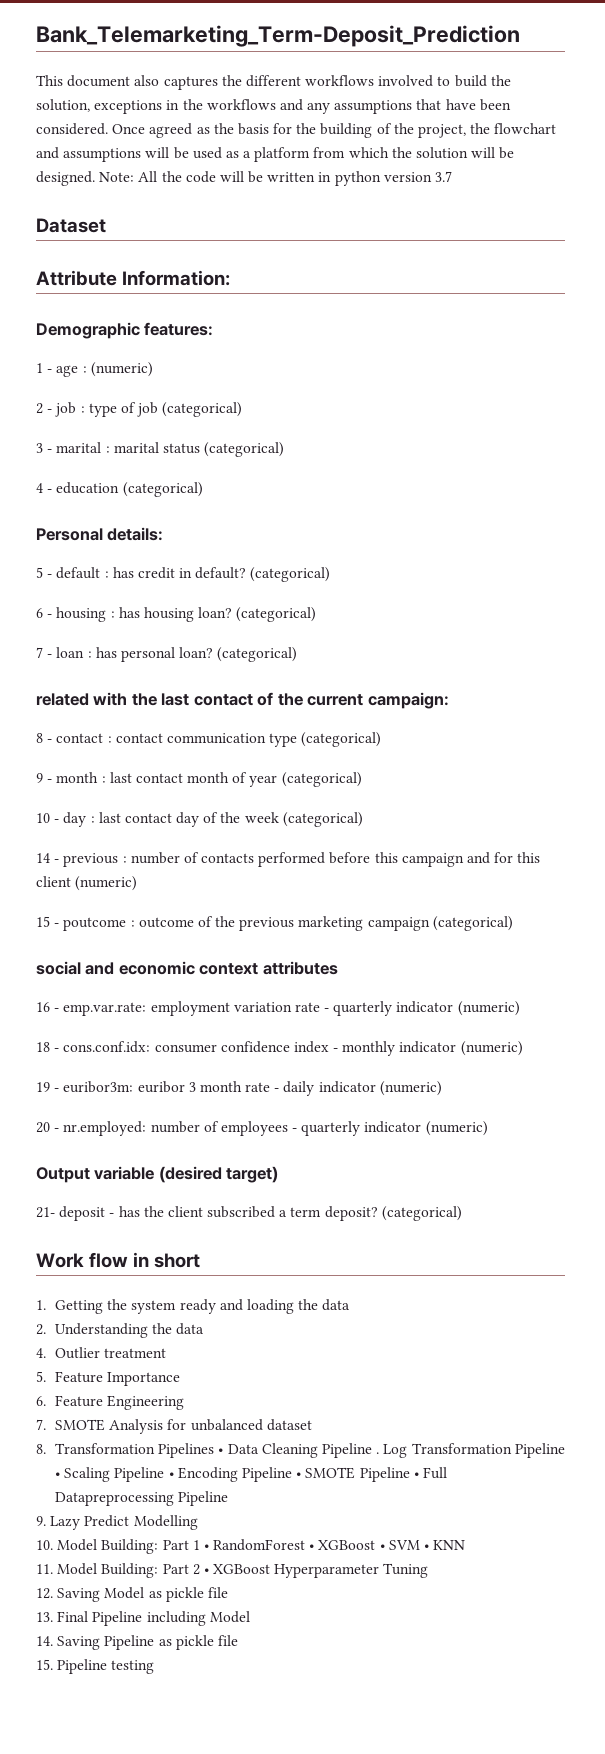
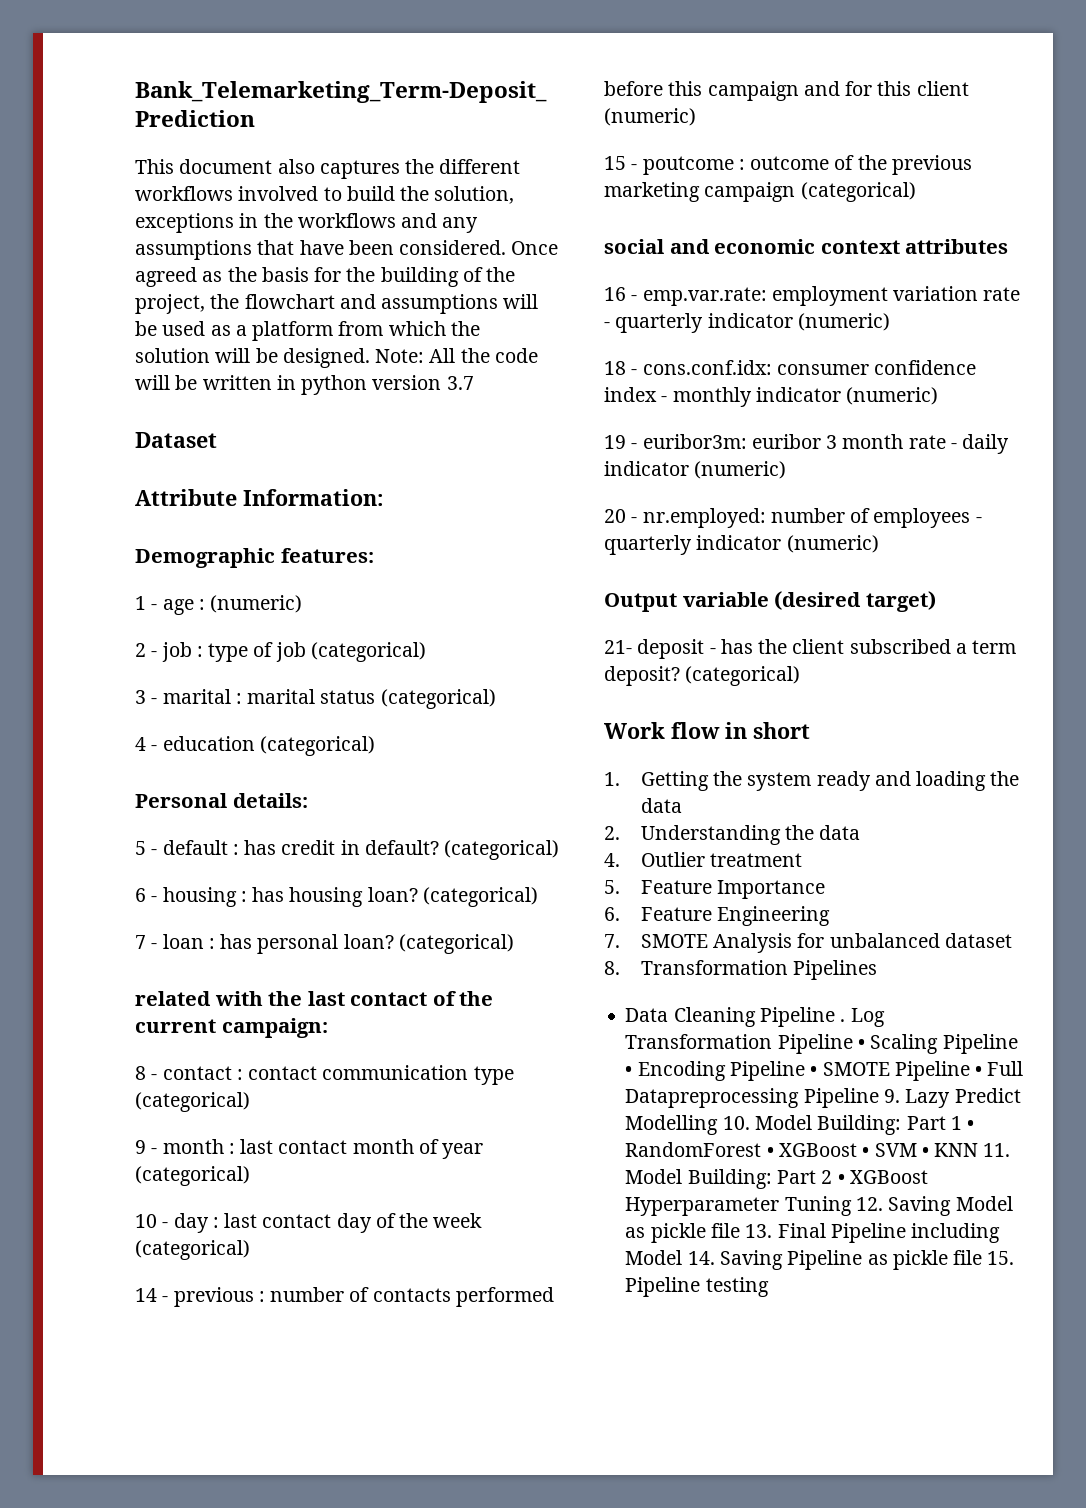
- 8. Transformation Pipelines • Data Cleaning Pipeline .
+ 8. Transformation Pipelines
+ Data Cleaning Pipeline .
- Log Transformation Pipeline • Scaling Pipeline • Encoding Pipeline • SMOTE Pipeline • Full Datapreprocessing Pipeline
- 9. Lazy Predict Modelling
- 10. Model Building:
+ Log Transformation Pipeline • Scaling Pipeline • Encoding Pipeline • SMOTE Pipeline • Full Datapreprocessing Pipeline 9. Lazy Predict Modelling 10. Model Building:
- Part 1 • RandomForest • XGBoost • SVM • KNN
- 11. Model Building:
+ Part 1 • RandomForest • XGBoost • SVM • KNN 11. Model Building:
- Part 2 • XGBoost Hyperparameter Tuning
- 12. Saving Model as pickle file
- 13. Final Pipeline including Model
- 14. Saving Pipeline as pickle file
- 15. Pipeline testing
+ Part 2 • XGBoost Hyperparameter Tuning 12. Saving Model as pickle file 13. Final Pipeline including Model 14. Saving Pipeline as pickle file 15. Pipeline testing

